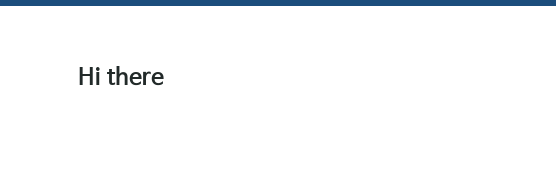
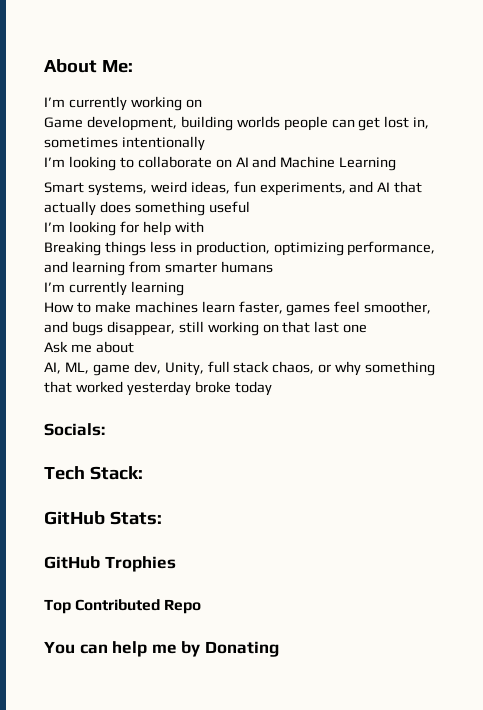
- Hi there
+ About Me:
+ I’m currently working on
+ Game development, building worlds people can get lost in, sometimes intentionally
+ I’m looking to collaborate on AI and Machine Learning
+ Smart systems, weird ideas, fun experiments, and AI that actually does something useful
+ I’m looking for help with
+ Breaking things less in production, optimizing performance, and learning from smarter humans
+ I’m currently learning
+ How to make machines learn faster, games feel smoother, and bugs disappear, still working on that last one
+ Ask me about
+ AI, ML, game dev, Unity, full stack chaos, or why something that worked yesterday broke today
+ Socials:
+ Tech Stack:
+ GitHub Stats:
+ GitHub Trophies
+ Top Contributed Repo
+ You can help me by Donating

